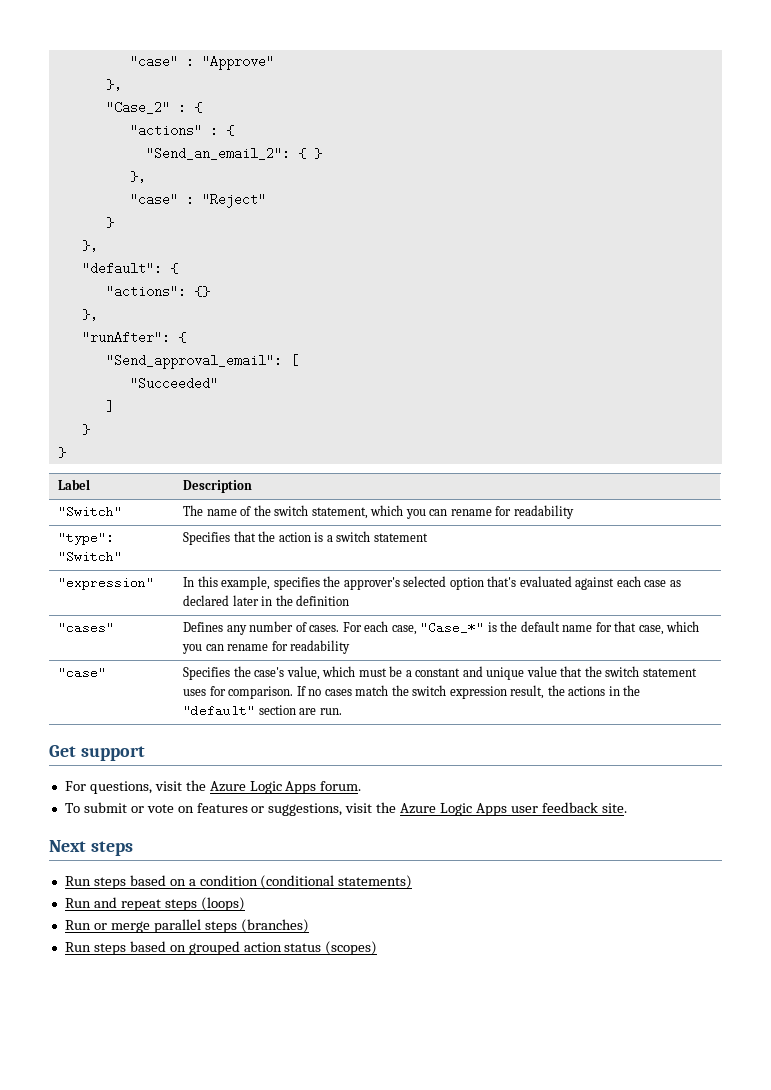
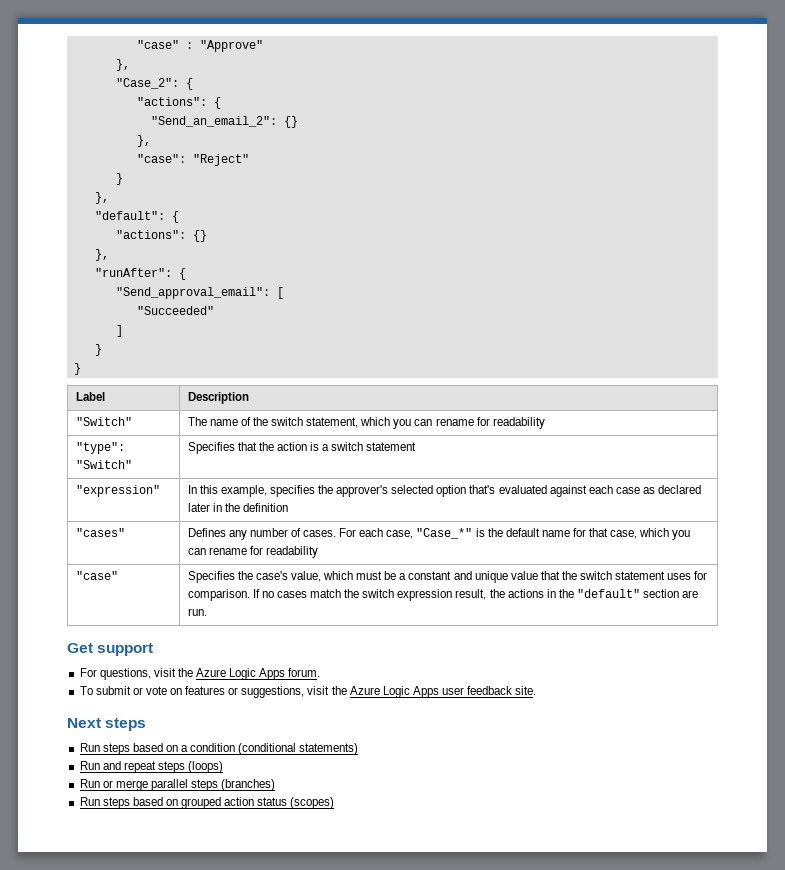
- "Case_2" : {
- "actions" : {
+ "Case_2": {
+ "actions": {
- "Send_an_email_2": { }
+ "Send_an_email_2": {}
  },
- "case" : "Reject"
+ "case": "Reject"

